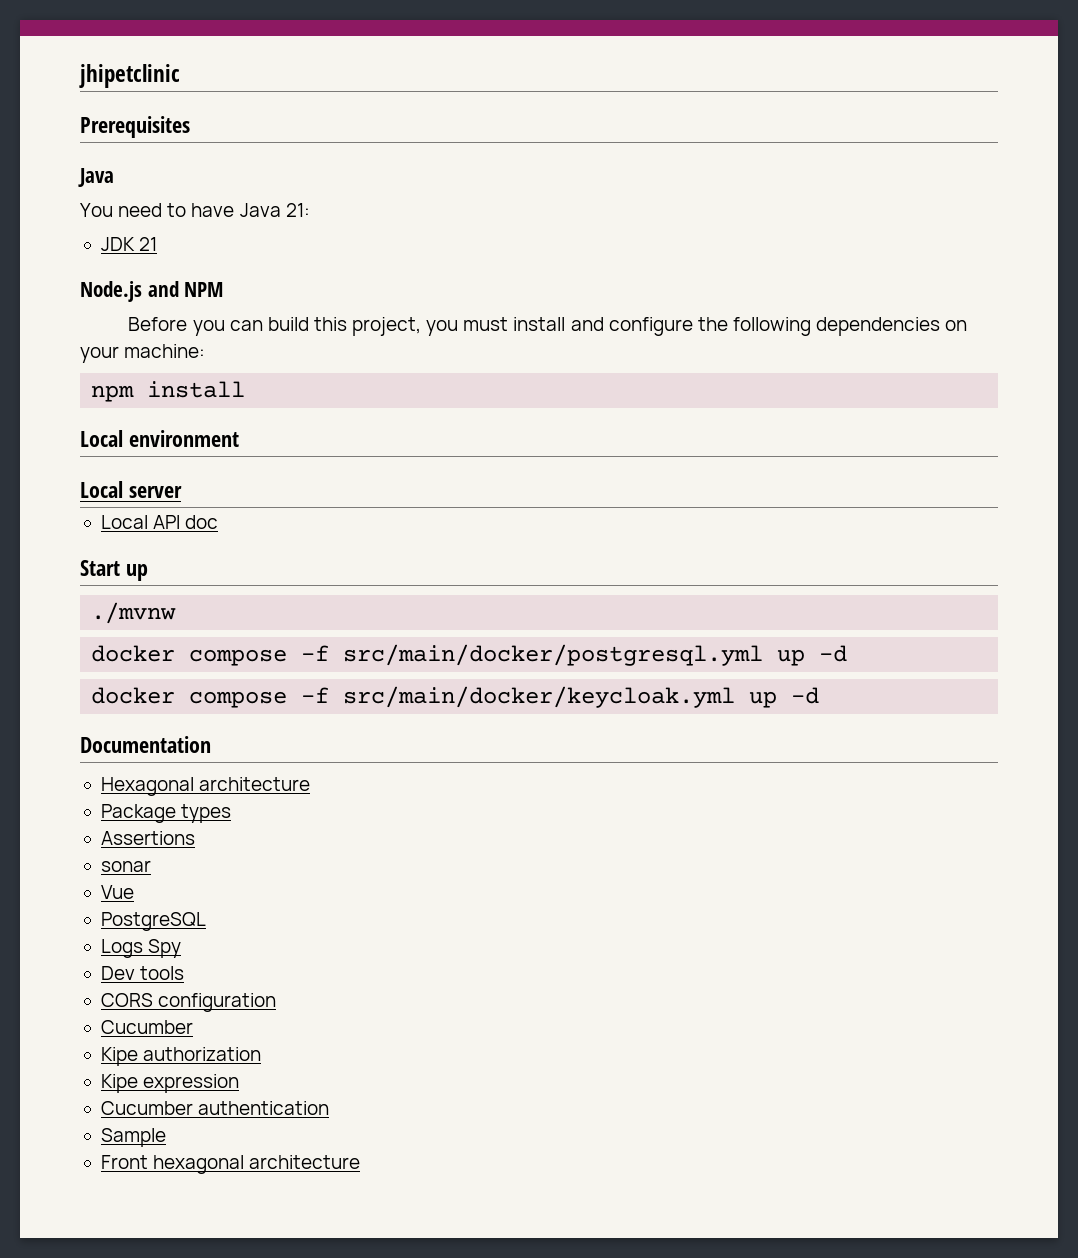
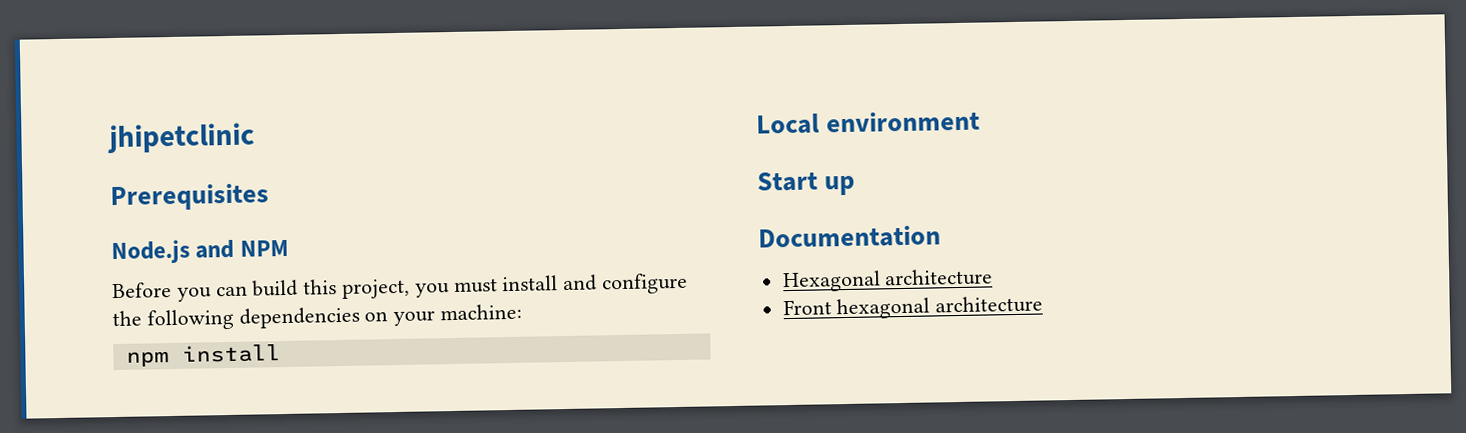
  Prerequisites
- Java
- You need to have Java 21:
- JDK 21
- Local server
- Local API doc
  Start up
- ./mvnw
- docker compose -f src/main/docker/postgresql.yml up -d
- docker compose -f src/main/docker/keycloak.yml up -d
  Documentation
  Hexagonal architecture
- Package types
- Assertions
- sonar
- Vue
- PostgreSQL
- Logs Spy
- Dev tools
- CORS configuration
- Cucumber
- Kipe authorization
- Kipe expression
- Cucumber authentication
- Sample

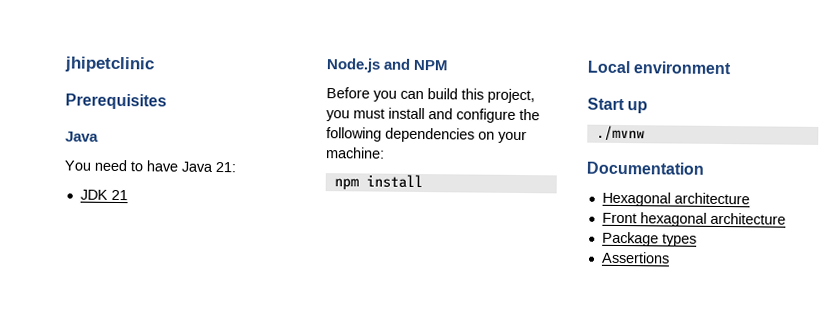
  Prerequisites
+ Java
+ You need to have Java 21:
+ JDK 21
+ ./mvnw
+ Package types
+ Assertions

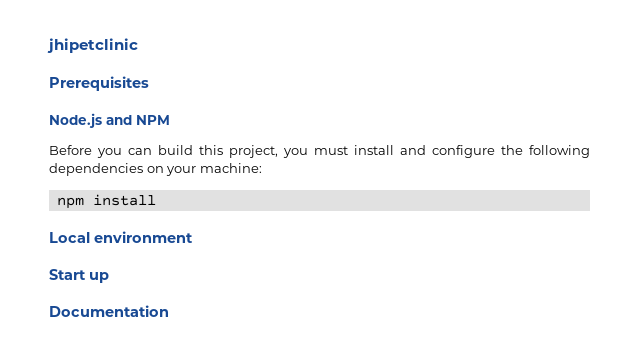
  Prerequisites
- Java
- You need to have Java 21:
- JDK 21
- ./mvnw
- Hexagonal architecture
- Front hexagonal architecture
- Package types
- Assertions

